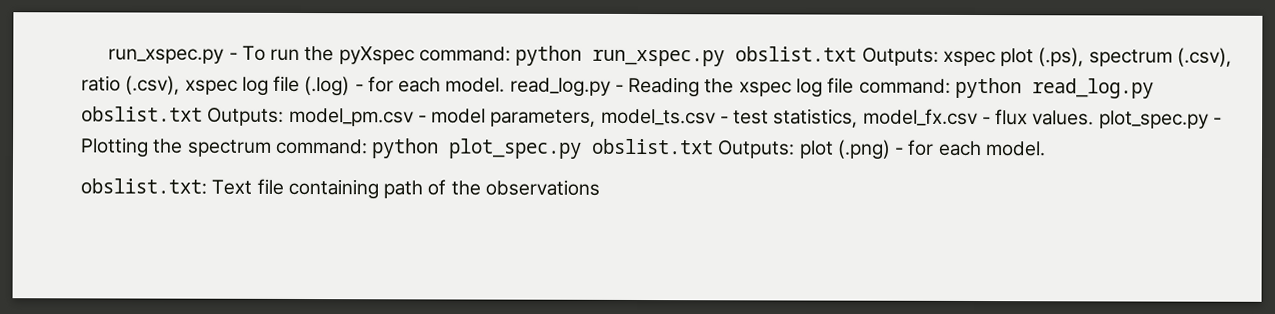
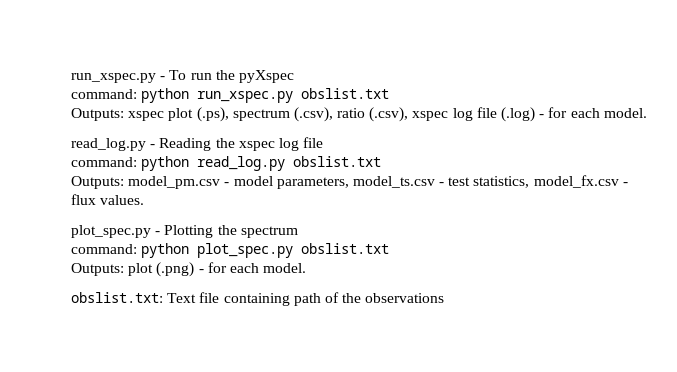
- run_xspec.py - To run the pyXspec command:
+ run_xspec.py - To run the pyXspec
+ command:
- python run_xspec.py obslist.txt Outputs:
+ python run_xspec.py obslist.txt
+ Outputs:
- xspec plot (.ps), spectrum (.csv), ratio (.csv), xspec log file (.log) - for each model. read_log.py - Reading the xspec log file command:
+ xspec plot (.ps), spectrum (.csv), ratio (.csv), xspec log file (.log) - for each model.
+ read_log.py - Reading the xspec log file
+ command:
- python read_log.py obslist.txt Outputs:
+ python read_log.py obslist.txt
+ Outputs:
- model_pm.csv - model parameters, model_ts.csv - test statistics, model_fx.csv - flux values. plot_spec.py - Plotting the spectrum command:
+ model_pm.csv - model parameters, model_ts.csv - test statistics, model_fx.csv - flux values.
+ plot_spec.py - Plotting the spectrum
+ command:
- python plot_spec.py obslist.txt Outputs:
+ python plot_spec.py obslist.txt
+ Outputs:

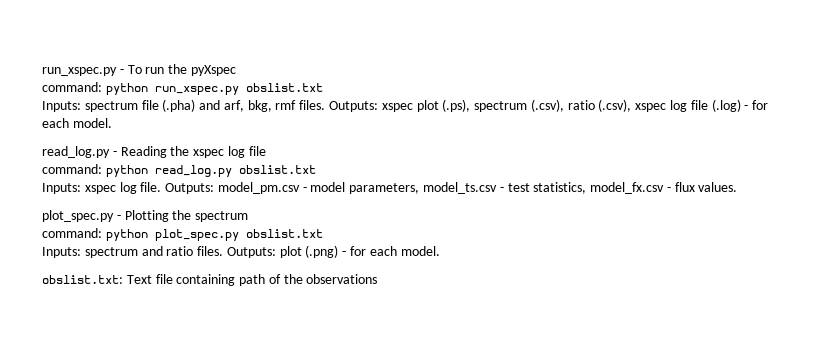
+ Inputs: spectrum file (.pha) and arf, bkg, rmf files.
+ Inputs: xspec log file.
+ Inputs: spectrum and ratio files.

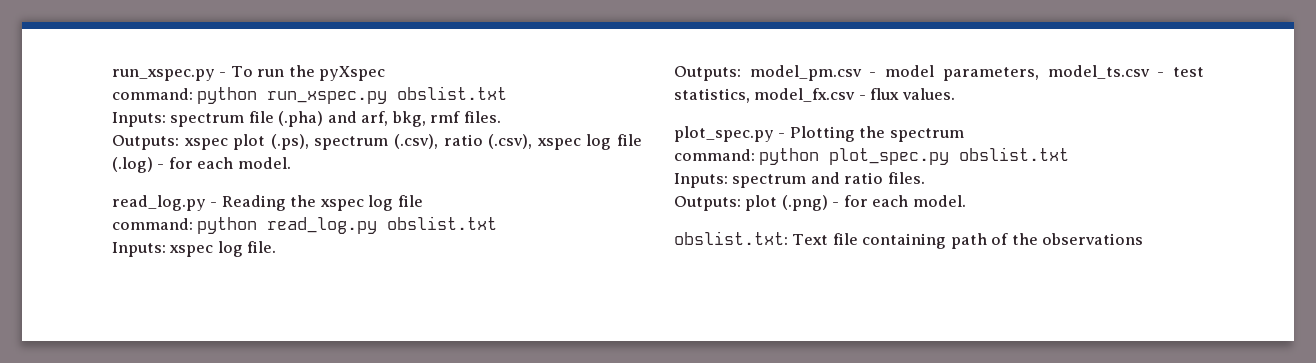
- Inputs: spectrum file (.pha) and arf, bkg, rmf files. Outputs: xspec plot (.ps), spectrum (.csv), ratio (.csv), xspec log file (.log) - for each model.
+ Inputs: spectrum file (.pha) and arf, bkg, rmf files.
+ Outputs: xspec plot (.ps), spectrum (.csv), ratio (.csv), xspec log file (.log) - for each model.
- Inputs: xspec log file. Outputs: model_pm.csv - model parameters, model_ts.csv - test statistics, model_fx.csv - flux values.
+ Inputs: xspec log file.
+ Outputs: model_pm.csv - model parameters, model_ts.csv - test statistics, model_fx.csv - flux values.
- Inputs: spectrum and ratio files. Outputs: plot (.png) - for each model.
+ Inputs: spectrum and ratio files.
+ Outputs: plot (.png) - for each model.

